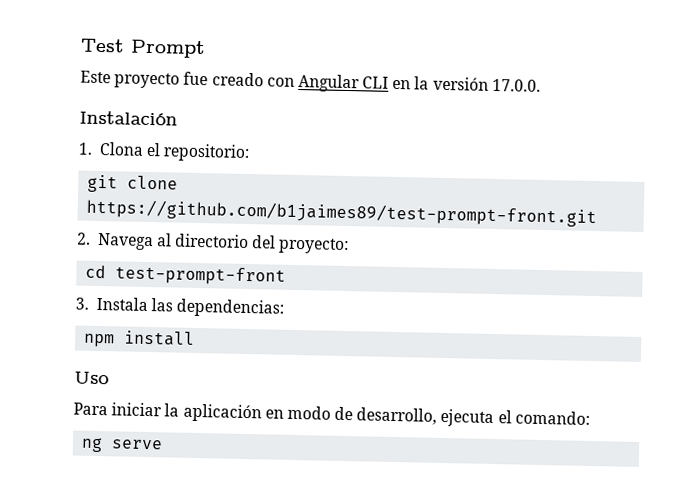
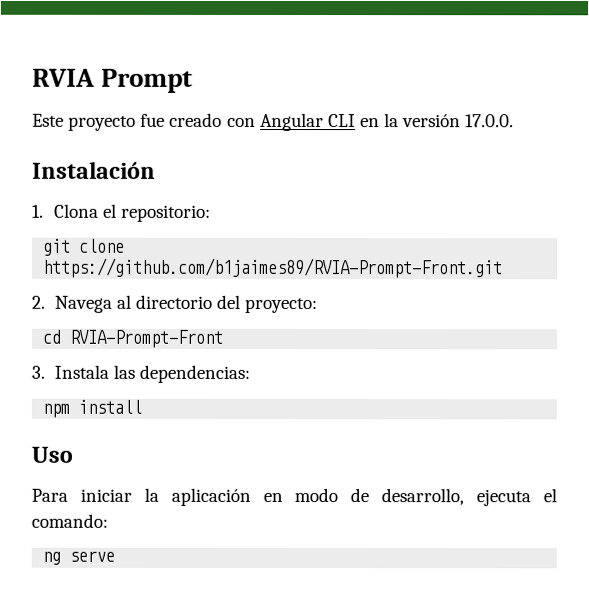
- Test Prompt
+ RVIA Prompt
- git clone https://github.com/b1jaimes89/test-prompt-front.git
+ git clone https://github.com/b1jaimes89/RVIA-Prompt-Front.git
- cd test-prompt-front
+ cd RVIA-Prompt-Front

